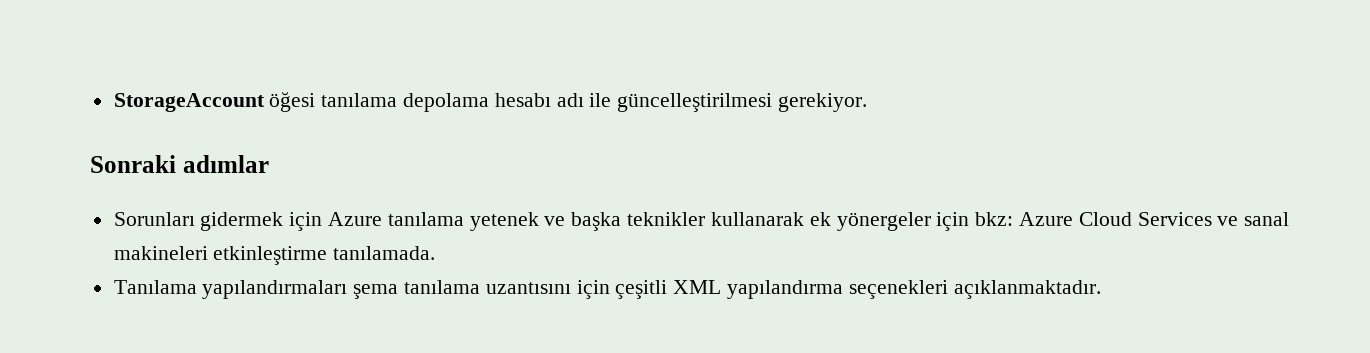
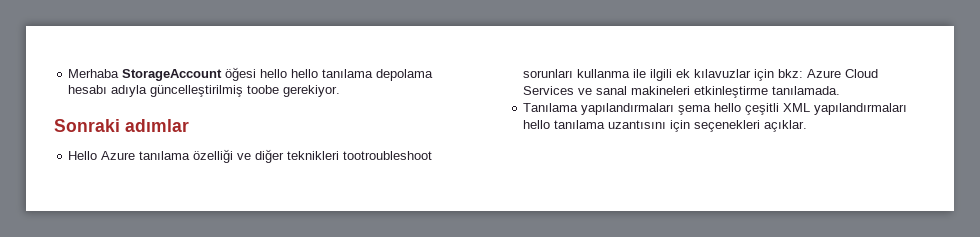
- StorageAccount öğesi tanılama depolama hesabı adı ile güncelleştirilmesi gerekiyor.
+ Merhaba StorageAccount öğesi hello hello tanılama depolama hesabı adıyla güncelleştirilmiş toobe gerekiyor.
- Sorunları gidermek için Azure tanılama yetenek ve başka teknikler kullanarak ek yönergeler için bkz: Azure Cloud Services ve sanal makineleri etkinleştirme tanılamada.
+ Hello Azure tanılama özelliği ve diğer teknikleri tootroubleshoot sorunları kullanma ile ilgili ek kılavuzlar için bkz: Azure Cloud Services ve sanal makineleri etkinleştirme tanılamada.
- Tanılama yapılandırmaları şema tanılama uzantısını için çeşitli XML yapılandırma seçenekleri açıklanmaktadır.
+ Tanılama yapılandırmaları şema hello çeşitli XML yapılandırmaları hello tanılama uzantısını için seçenekleri açıklar.

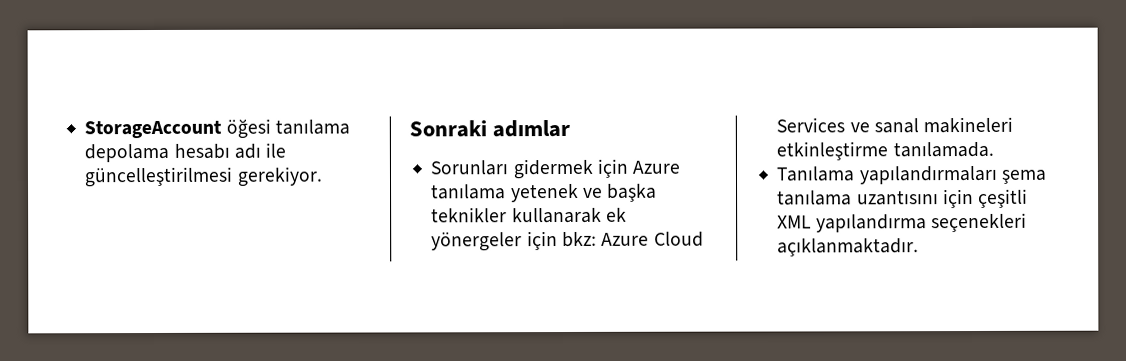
- Merhaba StorageAccount öğesi hello hello tanılama depolama hesabı adıyla güncelleştirilmiş toobe gerekiyor.
+ StorageAccount öğesi tanılama depolama hesabı adı ile güncelleştirilmesi gerekiyor.
- Hello Azure tanılama özelliği ve diğer teknikleri tootroubleshoot sorunları kullanma ile ilgili ek kılavuzlar için bkz: Azure Cloud Services ve sanal makineleri etkinleştirme tanılamada.
+ Sorunları gidermek için Azure tanılama yetenek ve başka teknikler kullanarak ek yönergeler için bkz: Azure Cloud Services ve sanal makineleri etkinleştirme tanılamada.
- Tanılama yapılandırmaları şema hello çeşitli XML yapılandırmaları hello tanılama uzantısını için seçenekleri açıklar.
+ Tanılama yapılandırmaları şema tanılama uzantısını için çeşitli XML yapılandırma seçenekleri açıklanmaktadır.

